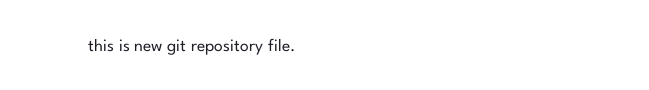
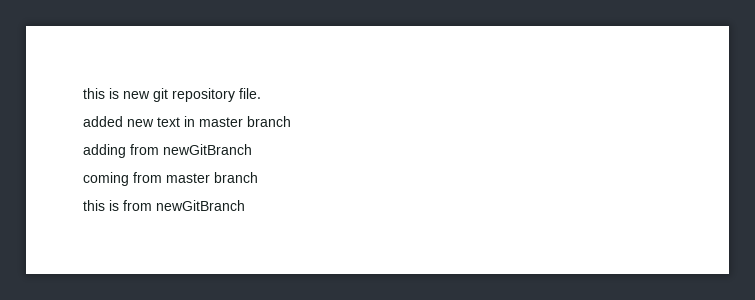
+ added new text in master branch
+ adding from newGitBranch
+ coming from master branch
+ this is from newGitBranch

